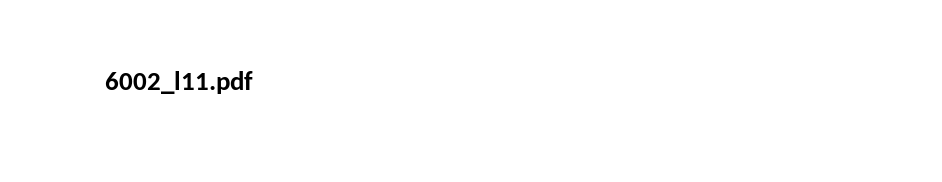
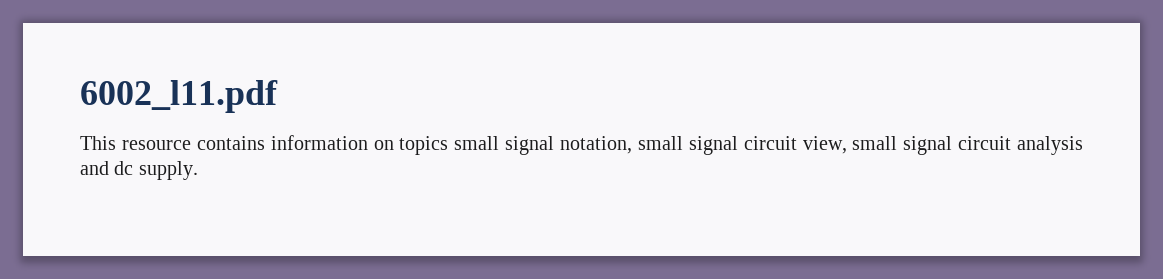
+ This resource contains information on topics small signal notation, small signal circuit view, small signal circuit analysis and dc supply.

